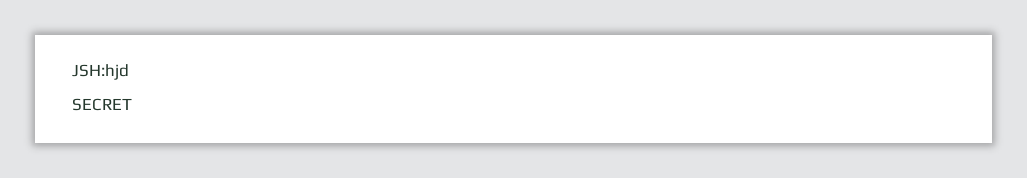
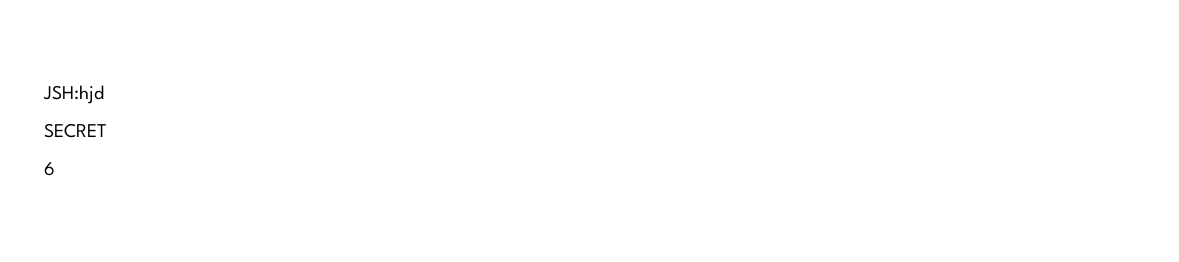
+ 6

